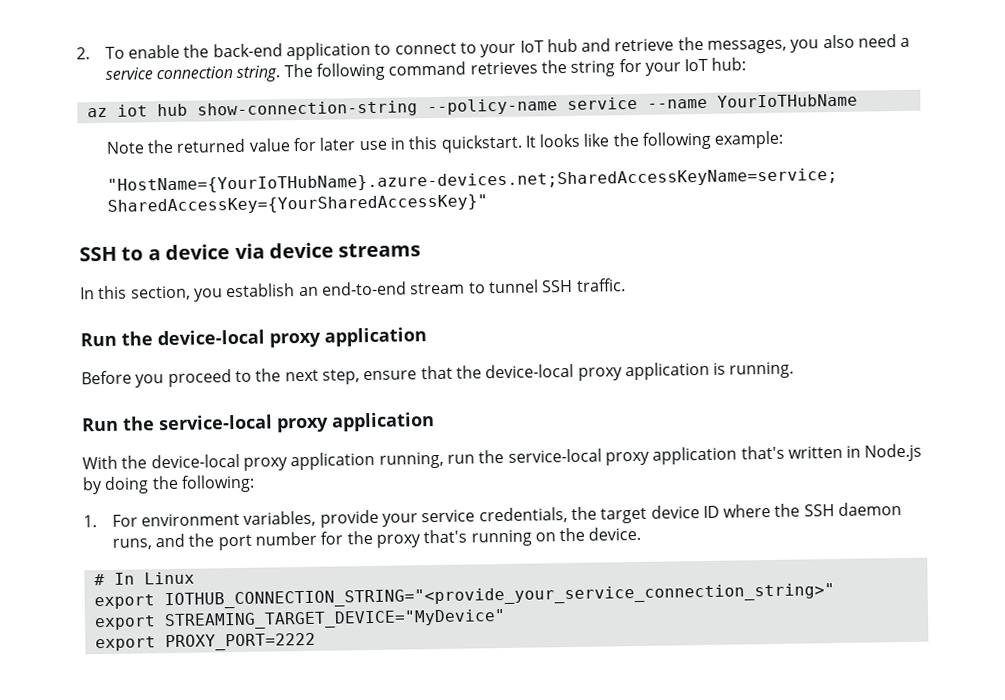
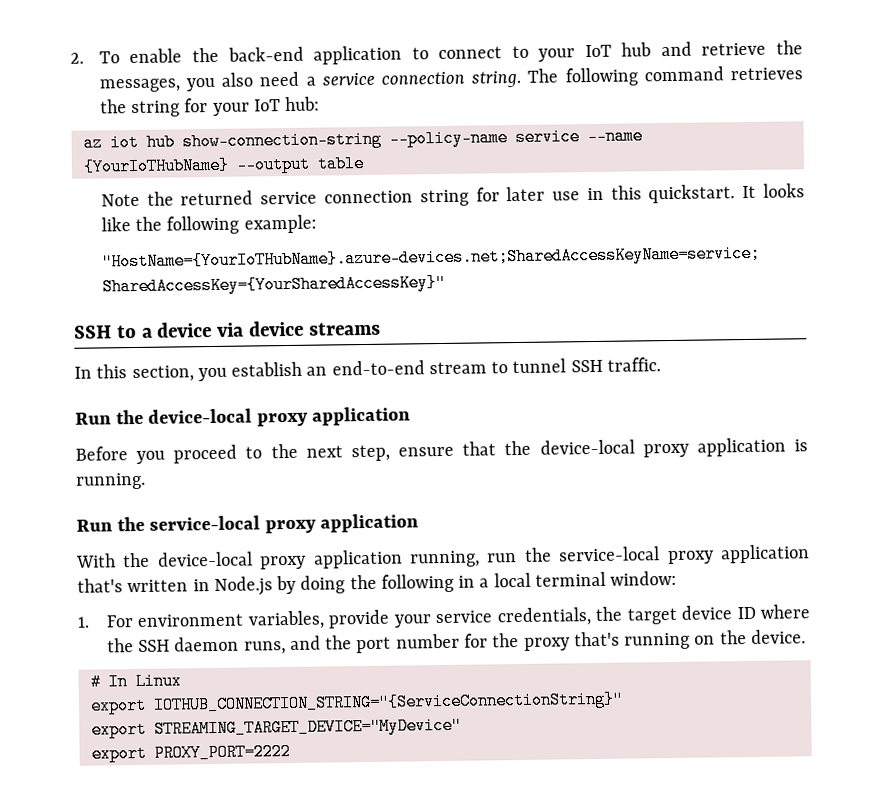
- az iot hub show-connection-string --policy-name service --name YourIoTHubName
+ az iot hub show-connection-string --policy-name service --name {YourIoTHubName} --output table
- Note the returned value for later use in this quickstart.
+ Note the returned service connection string for later use in this quickstart.
- With the device-local proxy application running, run the service-local proxy application that's written in Node.js by doing the following:
+ With the device-local proxy application running, run the service-local proxy application that's written in Node.js by doing the following in a local terminal window:
- export IOTHUB_CONNECTION_STRING="<provide_your_service_connection_string>"
+ export IOTHUB_CONNECTION_STRING="{ServiceConnectionString}"

